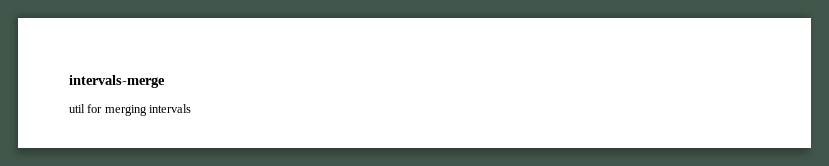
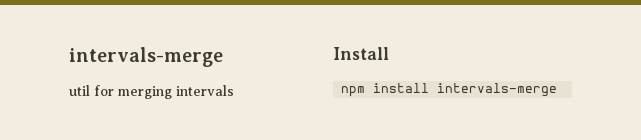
+ Install
+ npm install intervals-merge

